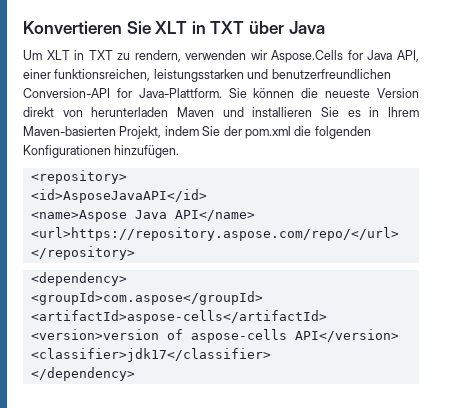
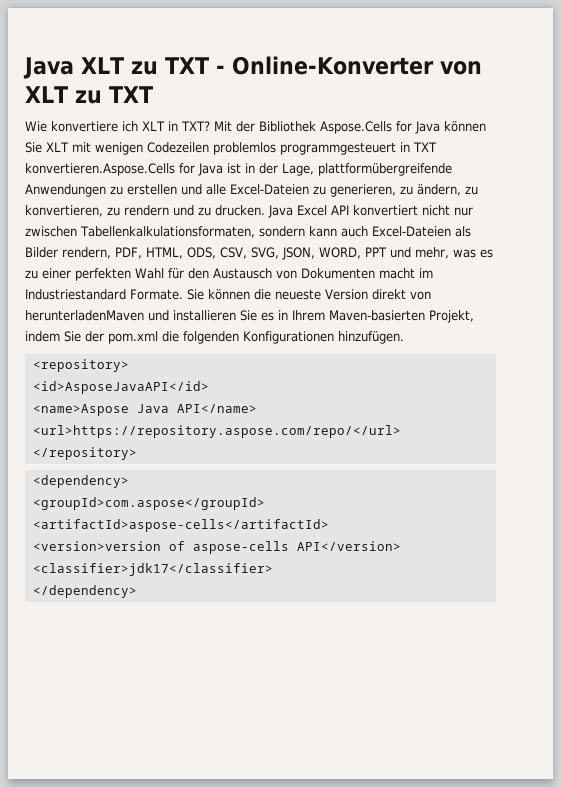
- Konvertieren Sie XLT in TXT über Java
- Um XLT in TXT zu rendern, verwenden wir Aspose.Cells for Java API, einer funktionsreichen, leistungsstarken und benutzerfreundlichen Conversion-API for Java-Plattform.
+ Java XLT zu TXT - Online-Konverter von XLT zu TXT
+ Wie konvertiere ich XLT in TXT? Mit der Bibliothek Aspose.Cells for Java können Sie XLT mit wenigen Codezeilen problemlos programmgesteuert in TXT konvertieren.Aspose.Cells for Java ist in der Lage, plattformübergreifende Anwendungen zu erstellen und alle Excel-Dateien zu generieren, zu ändern, zu konvertieren, zu rendern und zu drucken. Java Excel API konvertiert nicht nur zwischen Tabellenkalkulationsformaten, sondern kann auch Excel-Dateien als Bilder rendern, PDF, HTML, ODS, CSV, SVG, JSON, WORD, PPT und mehr, was es zu einer perfekten Wahl für den Austausch von Dokumenten macht im Industriestandard Formate.
- Sie können die neueste Version direkt von herunterladen Maven und installieren Sie es in Ihrem Maven-basierten Projekt, indem Sie der pom.xml die folgenden Konfigurationen hinzufügen.
+ Sie können die neueste Version direkt von herunterladenMaven und installieren Sie es in Ihrem Maven-basierten Projekt, indem Sie der pom.xml die folgenden Konfigurationen hinzufügen.

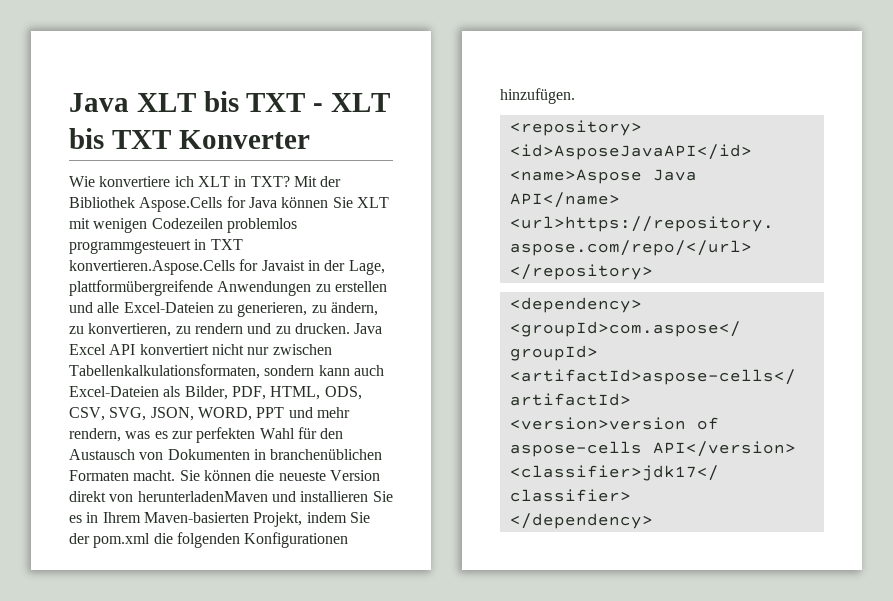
- Java XLT zu TXT - Online-Konverter von XLT zu TXT
+ Java XLT bis TXT - XLT bis TXT Konverter
- Mit der Bibliothek Aspose.Cells for Java können Sie XLT mit wenigen Codezeilen problemlos programmgesteuert in TXT konvertieren.Aspose.Cells for Java ist in der Lage, plattformübergreifende Anwendungen zu erstellen und alle Excel-Dateien zu generieren, zu ändern, zu konvertieren, zu rendern und zu drucken.
+ Mit der Bibliothek Aspose.Cells for Java können Sie XLT mit wenigen Codezeilen problemlos programmgesteuert in TXT konvertieren.Aspose.Cells for Javaist in der Lage, plattformübergreifende Anwendungen zu erstellen und alle Excel-Dateien zu generieren, zu ändern, zu konvertieren, zu rendern und zu drucken.
- Java Excel API konvertiert nicht nur zwischen Tabellenkalkulationsformaten, sondern kann auch Excel-Dateien als Bilder rendern, PDF, HTML, ODS, CSV, SVG, JSON, WORD, PPT und mehr, was es zu einer perfekten Wahl für den Austausch von Dokumenten macht im Industriestandard Formate.
+ Java Excel API konvertiert nicht nur zwischen Tabellenkalkulationsformaten, sondern kann auch Excel-Dateien als Bilder, PDF, HTML, ODS, CSV, SVG, JSON, WORD, PPT und mehr rendern, was es zur perfekten Wahl für den Austausch von Dokumenten in branchenüblichen Formaten macht.

